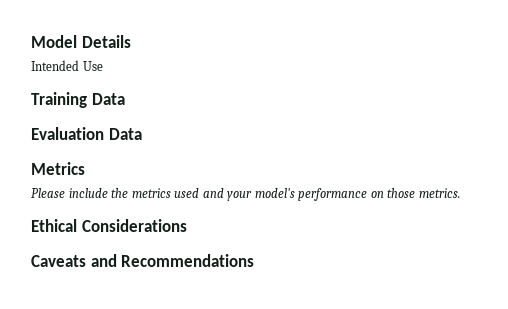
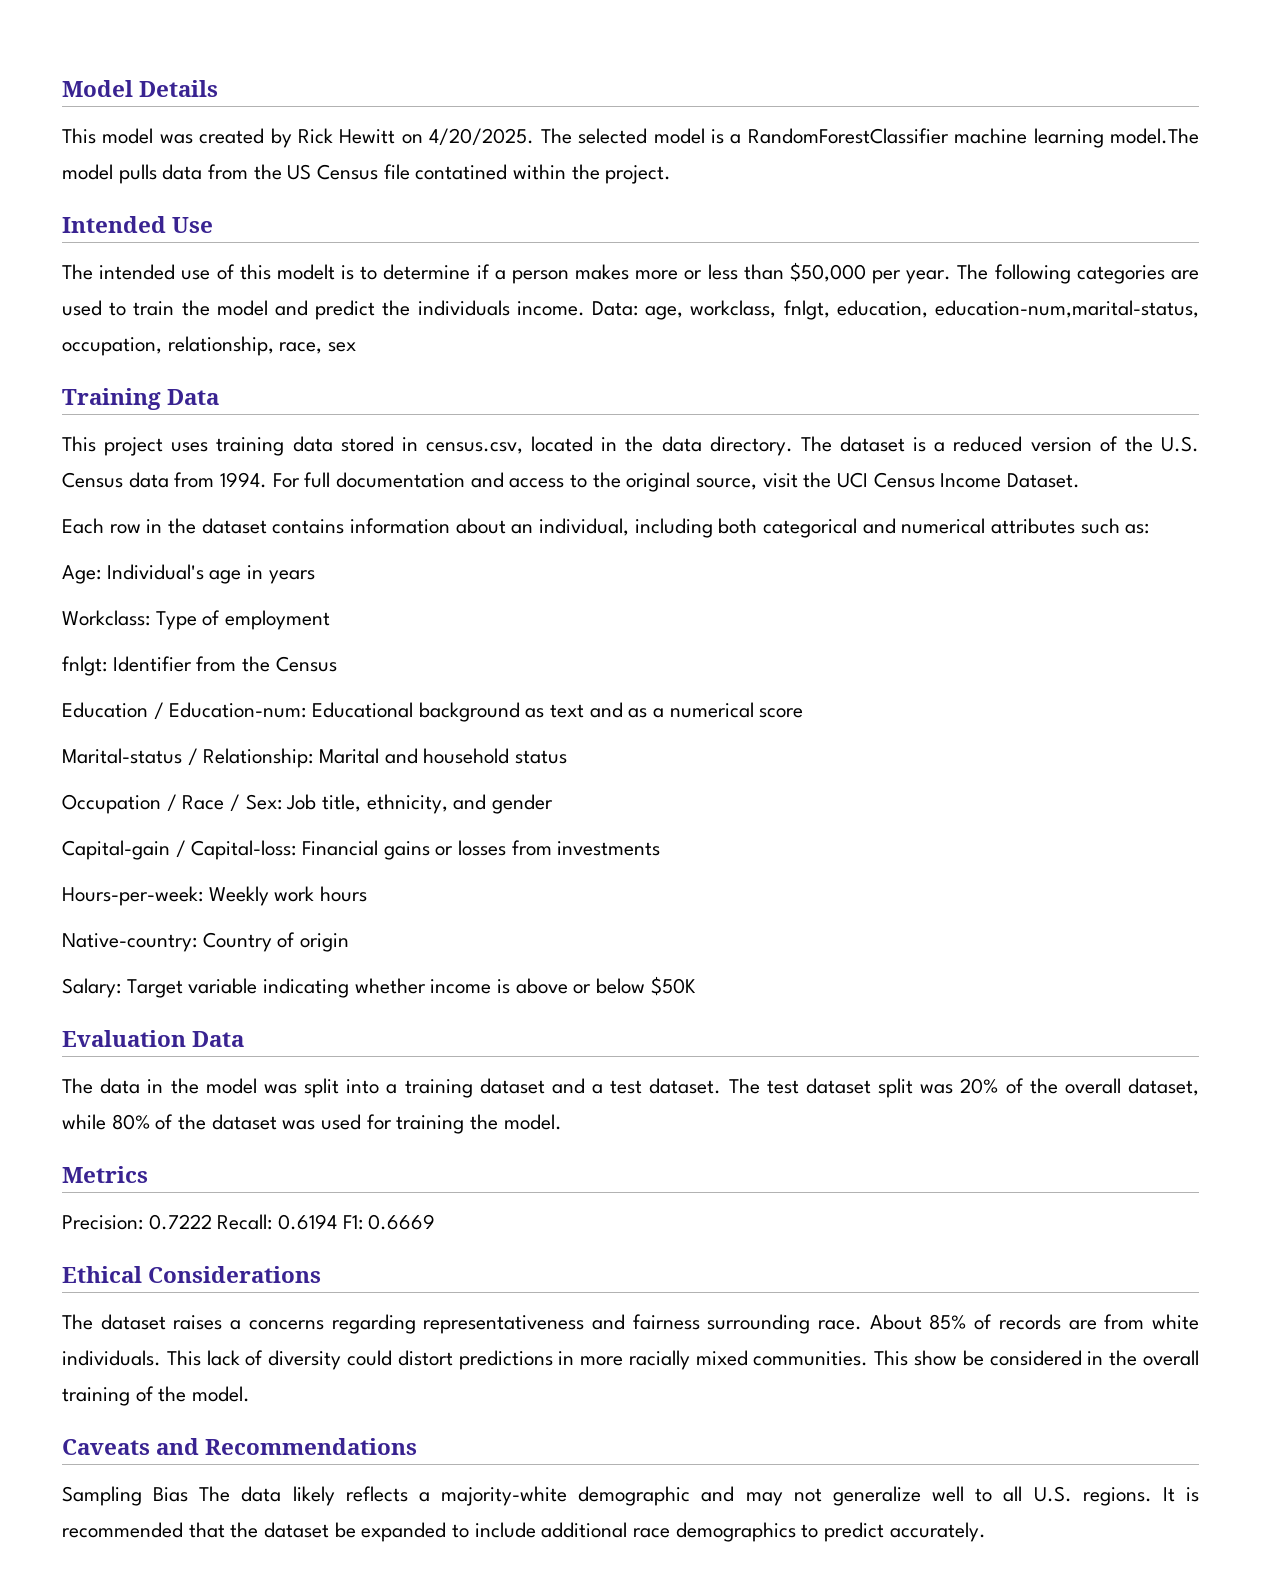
+ This model was created by Rick Hewitt on 4/20/2025. The selected model is a RandomForestClassifier machine learning model.The model pulls data from the US Census file contatined within the project.
  Intended Use
+ The intended use of this modelt is to determine if a person makes more or less than $50,000 per year. The following categories are used to train the model and predict the individuals income. Data: age, workclass, fnlgt, education, education-num,marital-status, occupation, relationship, race, sex
  Training Data
+ This project uses training data stored in census.csv, located in the data directory. The dataset is a reduced version of the U.S. Census data from 1994. For full documentation and access to the original source, visit the UCI Census Income Dataset.
+ Each row in the dataset contains information about an individual, including both categorical and numerical attributes such as:
+ Age: Individual's age in years
+ Workclass: Type of employment
+ fnlgt: Identifier from the Census
+ Education / Education-num: Educational background as text and as a numerical score
+ Marital-status / Relationship: Marital and household status
+ Occupation / Race / Sex: Job title, ethnicity, and gender
+ Capital-gain / Capital-loss: Financial gains or losses from investments
+ Hours-per-week: Weekly work hours
+ Native-country: Country of origin
+ Salary: Target variable indicating whether income is above or below $50K
  Evaluation Data
+ The data in the model was split into a training dataset and a test dataset. The test dataset split was 20% of the overall dataset, while 80% of the dataset was used for training the model.
  Metrics
- Please include the metrics used and your model's performance on those metrics.
+ Precision: 0.7222 Recall: 0.6194 F1: 0.6669
  Ethical Considerations
+ The dataset raises a concerns regarding representativeness and fairness surrounding race. About 85% of records are from white individuals. This lack of diversity could distort predictions in more racially mixed communities. This show be considered in the overall training of the model.
  Caveats and Recommendations
+ Sampling Bias The data likely reflects a majority-white demographic and may not generalize well to all U.S. regions. It is recommended that the dataset be expanded to include additional race demographics to predict accurately.

